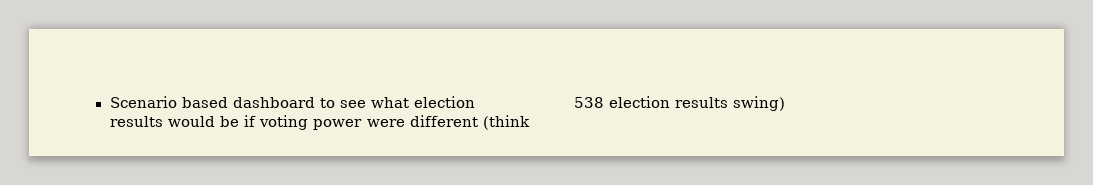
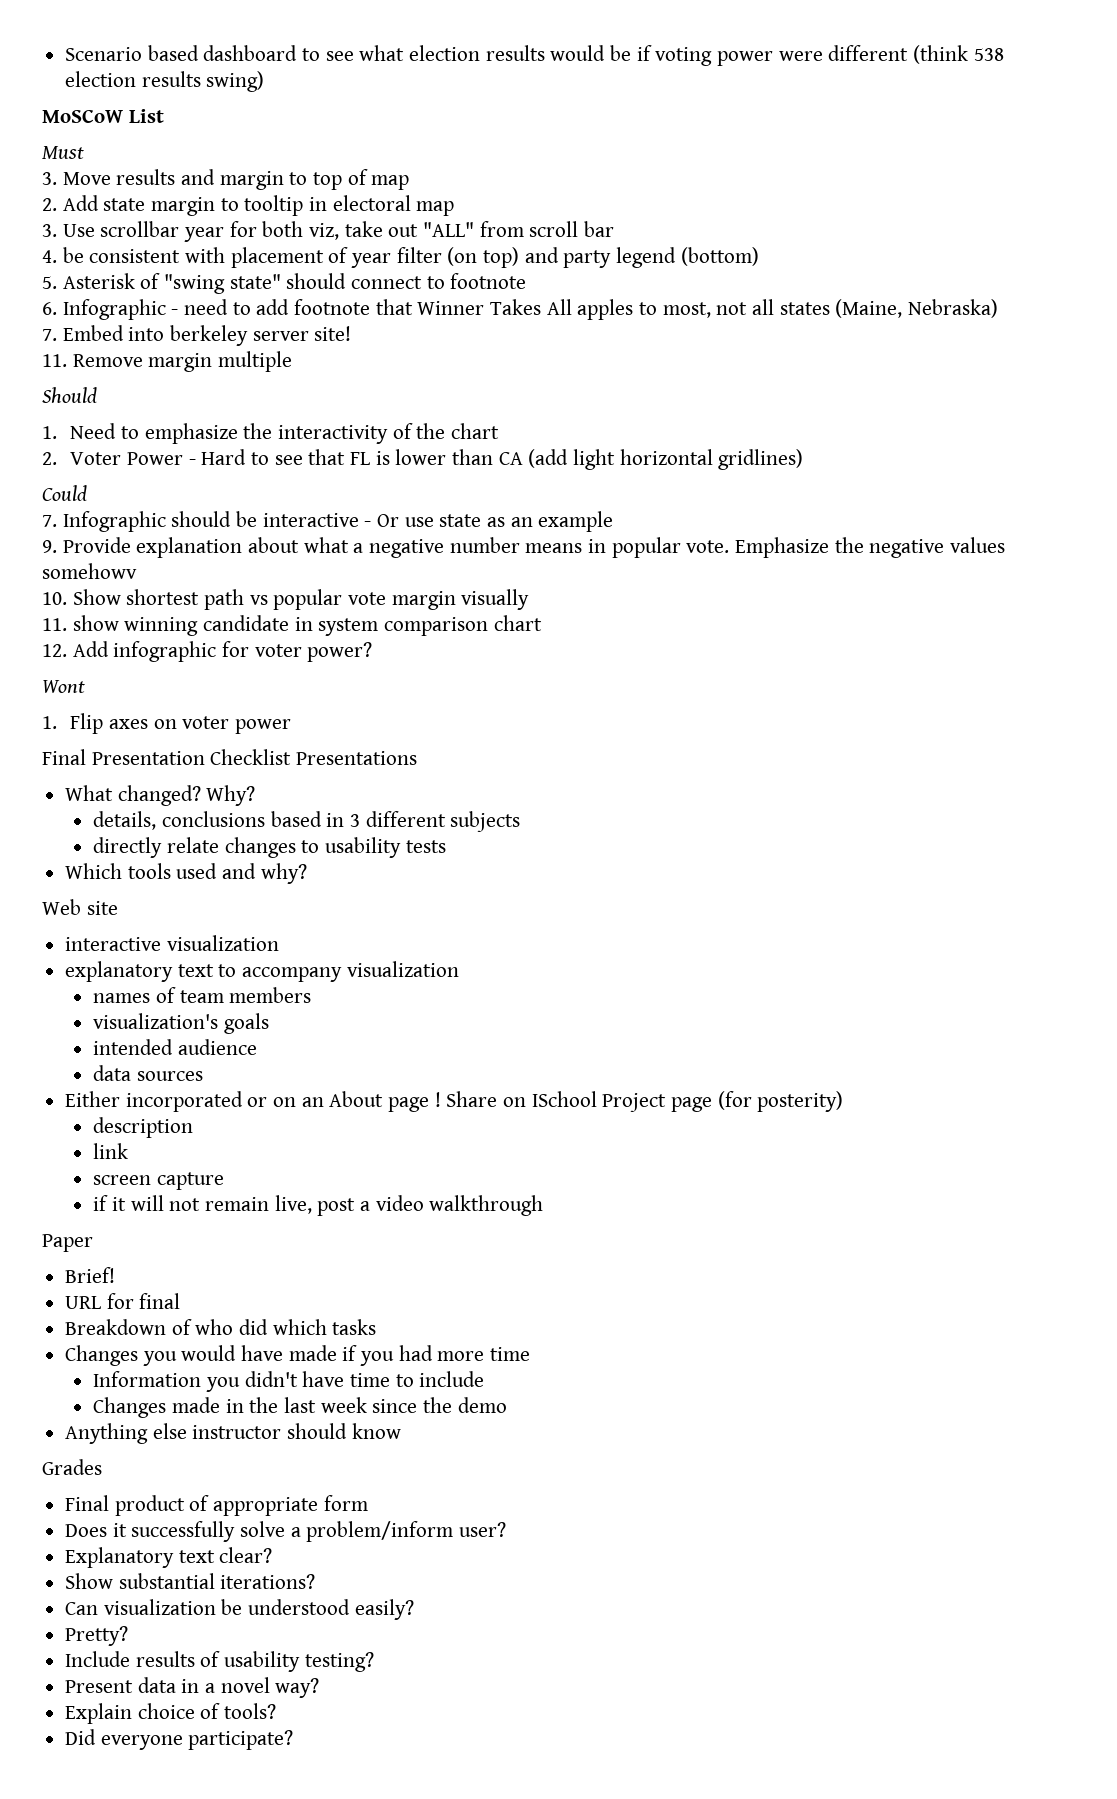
+ MoSCoW List
+ Must
+ 3. Move results and margin to top of map
+ 2. Add state margin to tooltip in electoral map
+ 3. Use scrollbar year for both viz, take out "ALL" from scroll bar
+ 4. be consistent with placement of year filter (on top) and party legend (bottom)
+ 5. Asterisk of "swing state" should connect to footnote
+ 6. Infographic - need to add footnote that Winner Takes All apples to most, not all states (Maine, Nebraska)
+ 7. Embed into berkeley server site!
+ 11. Remove margin multiple
+ Should
+ 1. Need to emphasize the interactivity of the chart
+ 2. Voter Power - Hard to see that FL is lower than CA (add light horizontal gridlines)
+ Could
+ 7. Infographic should be interactive - Or use state as an example
+ 9. Provide explanation about what a negative number means in popular vote. Emphasize the negative values somehowv
+ 10. Show shortest path vs popular vote margin visually
+ 11. show winning candidate in system comparison chart
+ 12. Add infographic for voter power?
+ Wont
+ 1. Flip axes on voter power
+ Final Presentation Checklist Presentations
+ What changed? Why?
+ details, conclusions based in 3 different subjects
+ directly relate changes to usability tests
+ Which tools used and why?
+ Web site
+ interactive visualization
+ explanatory text to accompany visualization
+ names of team members
+ visualization's goals
+ intended audience
+ data sources
+ Either incorporated or on an About page ! Share on ISchool Project page (for posterity)
+ description
+ link
+ screen capture
+ if it will not remain live, post a video walkthrough
+ Paper
+ Brief!
+ URL for final
+ Breakdown of who did which tasks
+ Changes you would have made if you had more time
+ Information you didn't have time to include
+ Changes made in the last week since the demo
+ Anything else instructor should know
+ Grades
+ Final product of appropriate form
+ Does it successfully solve a problem/inform user?
+ Explanatory text clear?
+ Show substantial iterations?
+ Can visualization be understood easily?
+ Pretty?
+ Include results of usability testing?
+ Present data in a novel way?
+ Explain choice of tools?
+ Did everyone participate?

